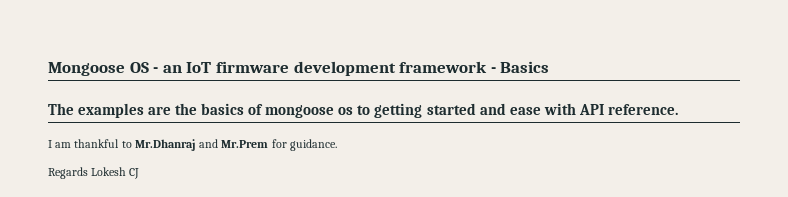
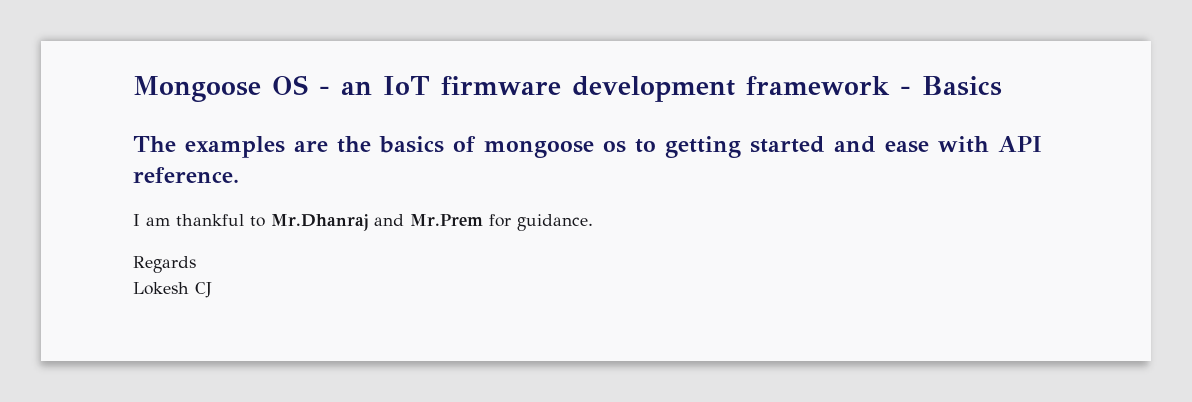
- Regards Lokesh CJ
+ Regards
+ Lokesh CJ

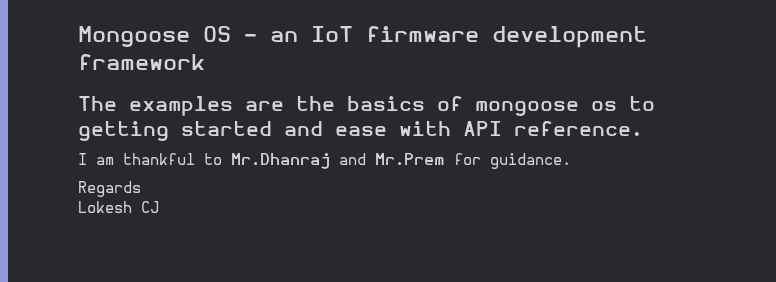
- Mongoose OS - an IoT firmware development framework - Basics
+ Mongoose OS - an IoT firmware development framework

